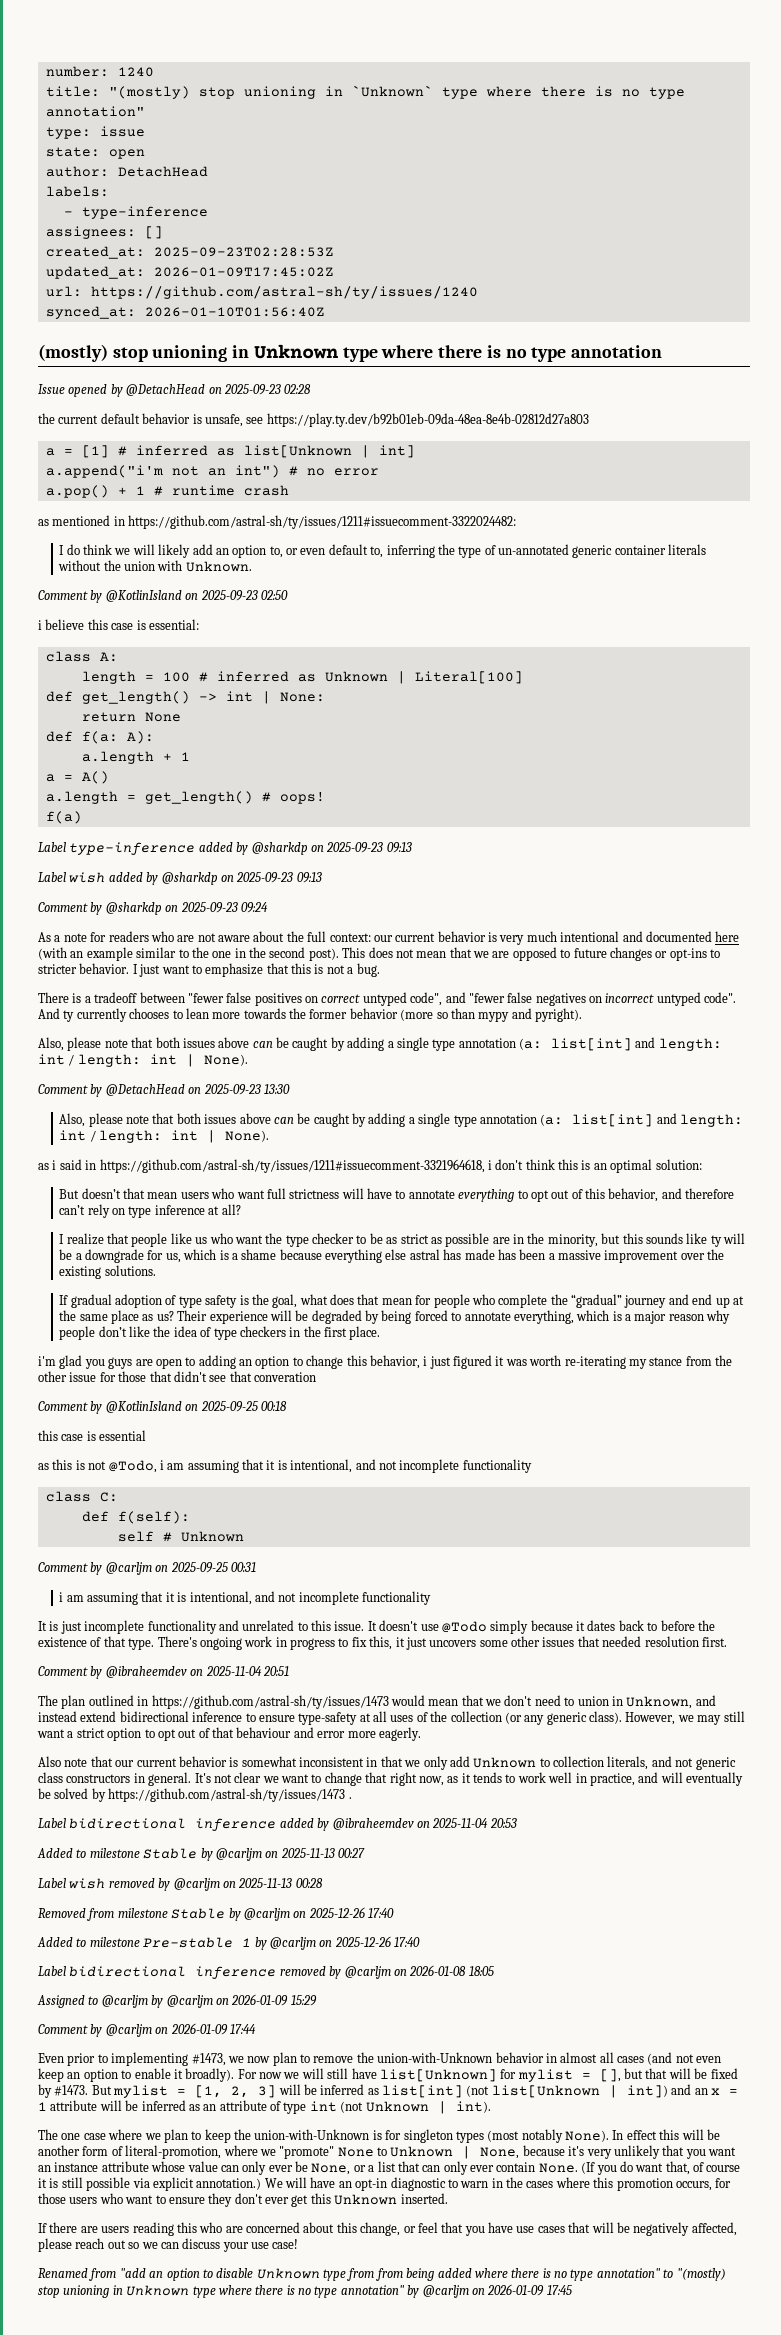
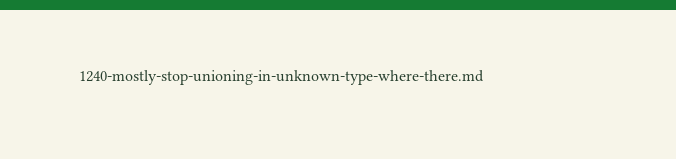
- number: 1240
- title: "(mostly) stop unioning in `Unknown` type where there is no type annotation"
- type: issue
- state: open
- author: DetachHead
- labels:
- - type-inference
- assignees: []
- created_at: 2025-09-23T02:28:53Z
- updated_at: 2026-01-09T17:45:02Z
- url: https://github.com/astral-sh/ty/issues/1240
- synced_at: 2026-01-10T01:56:40Z
- (mostly) stop unioning in Unknown type where there is no type annotation
- Issue opened by @DetachHead on 2025-09-23 02:28
- the current default behavior is unsafe, see https://play.ty.dev/b92b01eb-09da-48ea-8e4b-02812d27a803
- a = [1] # inferred as list[Unknown | int]
- a.append("i'm not an int") # no error
- a.pop() + 1 # runtime crash
- as mentioned in https://github.com/astral-sh/ty/issues/1211#issuecomment-3322024482:
- I do think we will likely add an option to, or even default to, inferring the type of un-annotated generic container literals without the union with Unknown.
- Comment by @KotlinIsland on 2025-09-23 02:50
- i believe this case is essential:
- class A:
- length = 100 # inferred as Unknown | Literal[100]
- def get_length() -> int | None:
- return None
- def f(a: A):
- a.length + 1
- a = A()
- a.length = get_length() # oops!
- f(a)
- Label type-inference added by @sharkdp on 2025-09-23 09:13
- Label wish added by @sharkdp on 2025-09-23 09:13
- Comment by @sharkdp on 2025-09-23 09:24
- As a note for readers who are not aware about the full context: our current behavior is very much intentional and documented here (with an example similar to the one in the second post). This does not mean that we are opposed to future changes or opt-ins to stricter behavior. I just want to emphasize that this is not a bug.
- There is a tradeoff between "fewer false positives on correct untyped code", and "fewer false negatives on incorrect untyped code". And ty currently chooses to lean more towards the former behavior (more so than mypy and pyright).
- Also, please note that both issues above can be caught by adding a single type annotation (a: list[int] and length: int / length: int | None).
- Comment by @DetachHead on 2025-09-23 13:30
- Also, please note that both issues above can be caught by adding a single type annotation (a: list[int] and length: int / length: int | None).
- as i said in https://github.com/astral-sh/ty/issues/1211#issuecomment-3321964618, i don't think this is an optimal solution:
- But doesn’t that mean users who want full strictness will have to annotate everything to opt out of this behavior, and therefore can’t rely on type inference at all?
- I realize that people like us who want the type checker to be as strict as possible are in the minority, but this sounds like ty will be a downgrade for us, which is a shame because everything else astral has made has been a massive improvement over the existing solutions.
- If gradual adoption of type safety is the goal, what does that mean for people who complete the “gradual” journey and end up at the same place as us? Their experience will be degraded by being forced to annotate everything, which is a major reason why people don’t like the idea of type checkers in the first place.
- i'm glad you guys are open to adding an option to change this behavior, i just figured it was worth re-iterating my stance from the other issue for those that didn't see that converation
- Comment by @KotlinIsland on 2025-09-25 00:18
- this case is essential
- as this is not @Todo, i am assuming that it is intentional, and not incomplete functionality
- class C:
- def f(self):
- self # Unknown
- Comment by @carljm on 2025-09-25 00:31
- i am assuming that it is intentional, and not incomplete functionality
- It is just incomplete functionality and unrelated to this issue. It doesn't use @Todo simply because it dates back to before the existence of that type. There's ongoing work in progress to fix this, it just uncovers some other issues that needed resolution first.
- Comment by @ibraheemdev on 2025-11-04 20:51
- The plan outlined in https://github.com/astral-sh/ty/issues/1473 would mean that we don't need to union in Unknown, and instead extend bidirectional inference to ensure type-safety at all uses of the collection (or any generic class). However, we may still want a strict option to opt out of that behaviour and error more eagerly.
- Also note that our current behavior is somewhat inconsistent in that we only add Unknown to collection literals, and not generic class constructors in general. It's not clear we want to change that right now, as it tends to work well in practice, and will eventually be solved by https://github.com/astral-sh/ty/issues/1473 .
- Label bidirectional inference added by @ibraheemdev on 2025-11-04 20:53
- Added to milestone Stable by @carljm on 2025-11-13 00:27
- Label wish removed by @carljm on 2025-11-13 00:28
- Removed from milestone Stable by @carljm on 2025-12-26 17:40
- Added to milestone Pre-stable 1 by @carljm on 2025-12-26 17:40
- Label bidirectional inference removed by @carljm on 2026-01-08 18:05
- Assigned to @carljm by @carljm on 2026-01-09 15:29
- Comment by @carljm on 2026-01-09 17:44
- Even prior to implementing #1473, we now plan to remove the union-with-Unknown behavior in almost all cases (and not even keep an option to enable it broadly). For now we will still have list[Unknown] for mylist = [], but that will be fixed by #1473. But mylist = [1, 2, 3] will be inferred as list[int] (not list[Unknown | int]) and an x = 1 attribute will be inferred as an attribute of type int (not Unknown | int).
- The one case where we plan to keep the union-with-Unknown is for singleton types (most notably None). In effect this will be another form of literal-promotion, where we "promote" None to Unknown | None, because it's very unlikely that you want an instance attribute whose value can only ever be None, or a list that can only ever contain None. (If you do want that, of course it is still possible via explicit annotation.) We will have an opt-in diagnostic to warn in the cases where this promotion occurs, for those users who want to ensure they don't ever get this Unknown inserted.
- If there are users reading this who are concerned about this change, or feel that you have use cases that will be negatively affected, please reach out so we can discuss your use case!
- Renamed from "add an option to disable Unknown type from from being added where there is no type annotation" to "(mostly) stop unioning in Unknown type where there is no type annotation" by @carljm on 2026-01-09 17:45
+ 1240-mostly-stop-unioning-in-unknown-type-where-there.md

